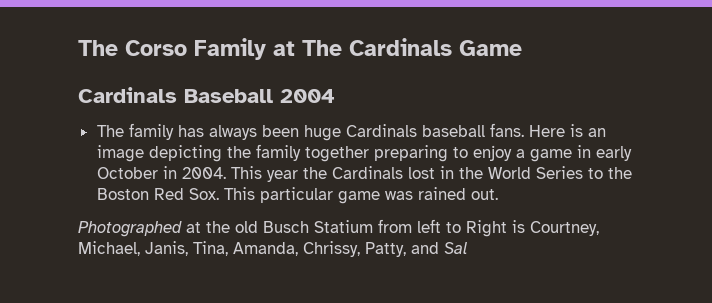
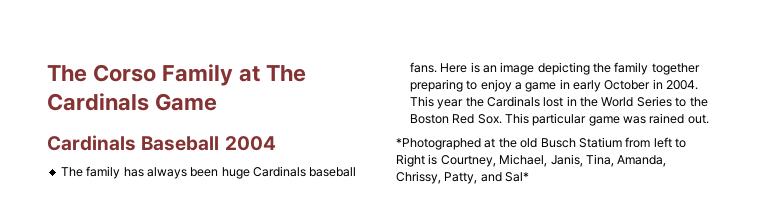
- Photographed at the old Busch Statium from left to Right is Courtney, Michael, Janis, Tina, Amanda, Chrissy, Patty, and Sal
+ *Photographed at the old Busch Statium from left to Right is Courtney, Michael, Janis, Tina, Amanda, Chrissy, Patty, and Sal*

